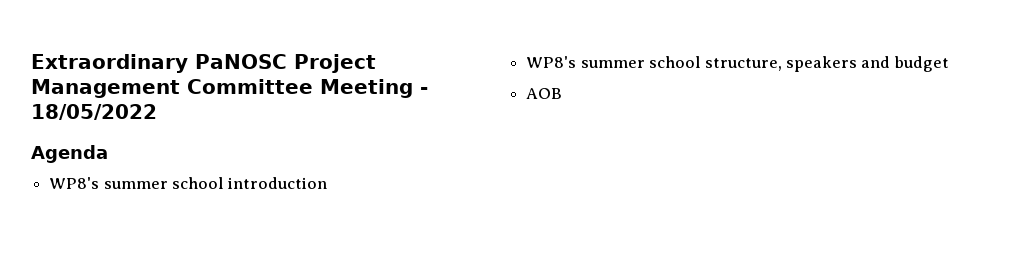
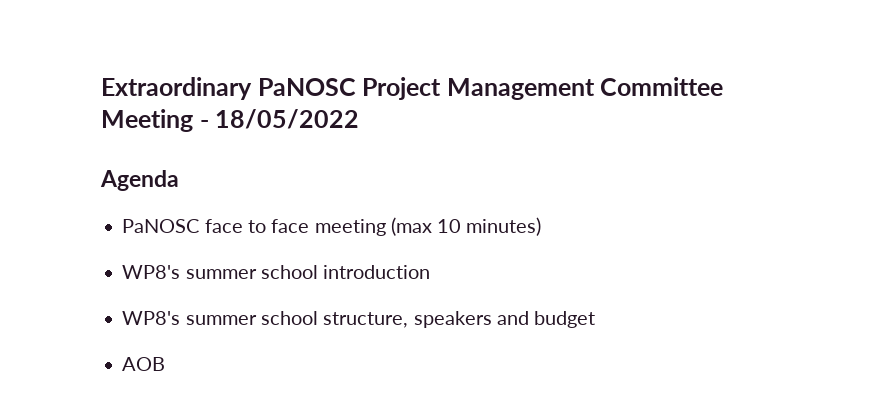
+ PaNOSC face to face meeting (max 10 minutes)

